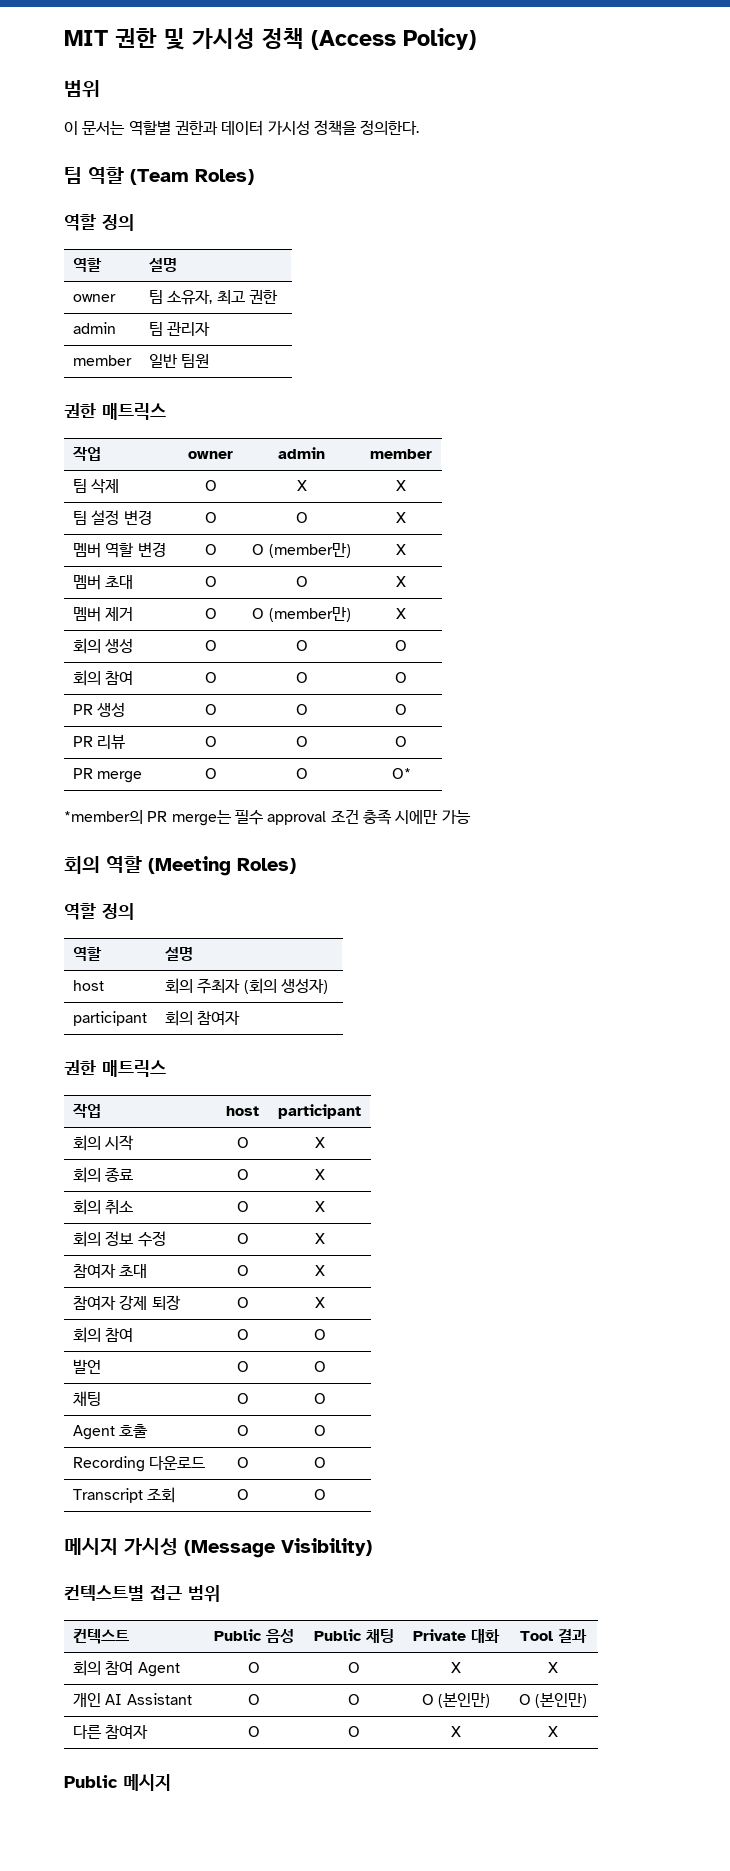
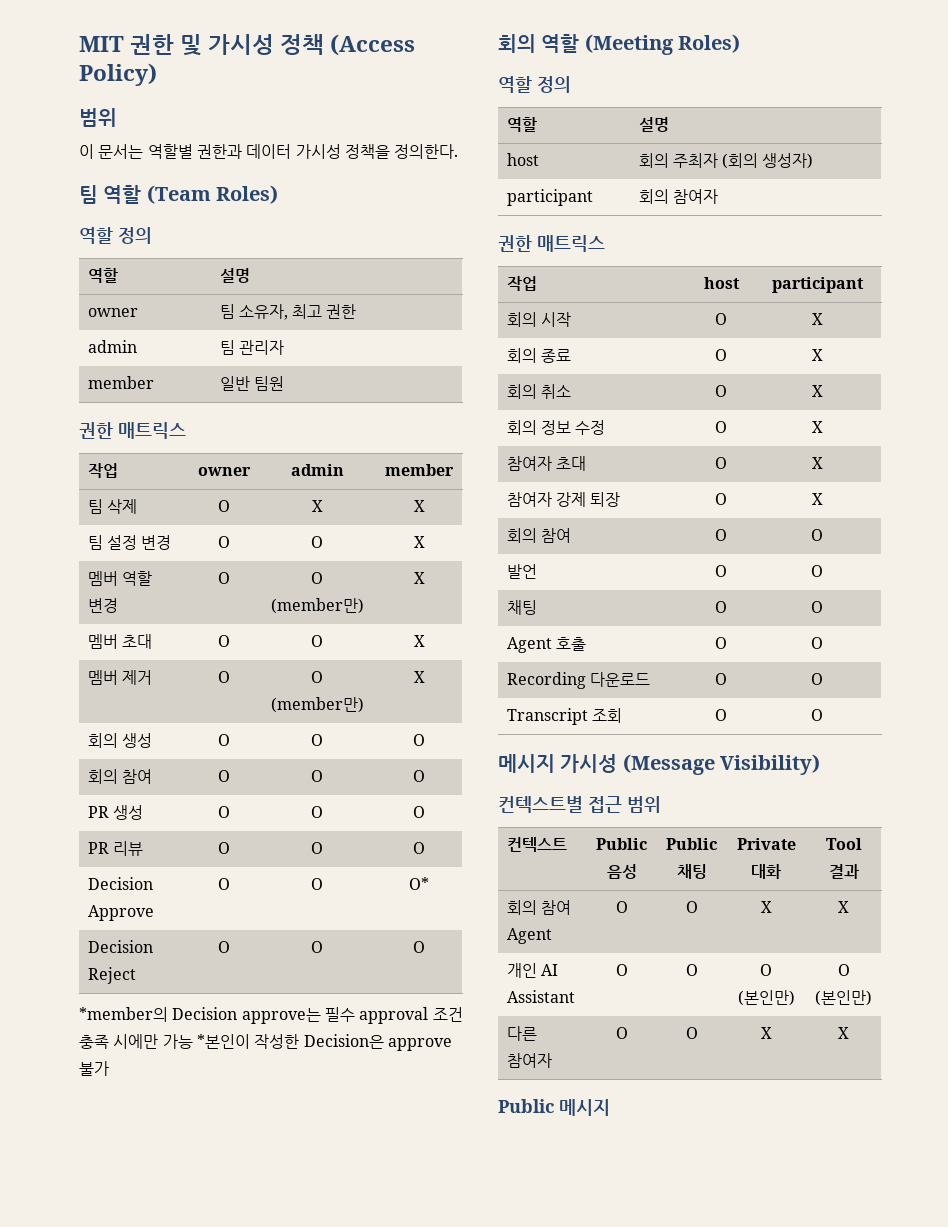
- PR merge | O | O | O*
+ Decision Approve | O | O | O*
+ Decision Reject | O | O | O
- *member의 PR merge는 필수 approval 조건 충족 시에만 가능
+ *member의 Decision approve는 필수 approval 조건 충족 시에만 가능 *본인이 작성한 Decision은 approve 불가

